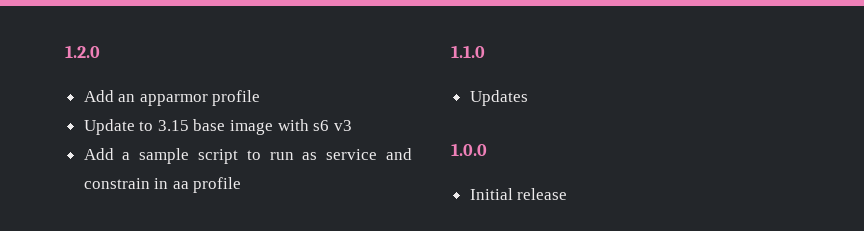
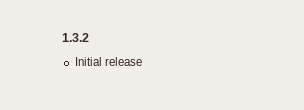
- 1.2.0
- Add an apparmor profile
- Update to 3.15 base image with s6 v3
- Add a sample script to run as service and constrain in aa profile
- 1.1.0
- Updates
- 1.0.0
+ 1.3.2

